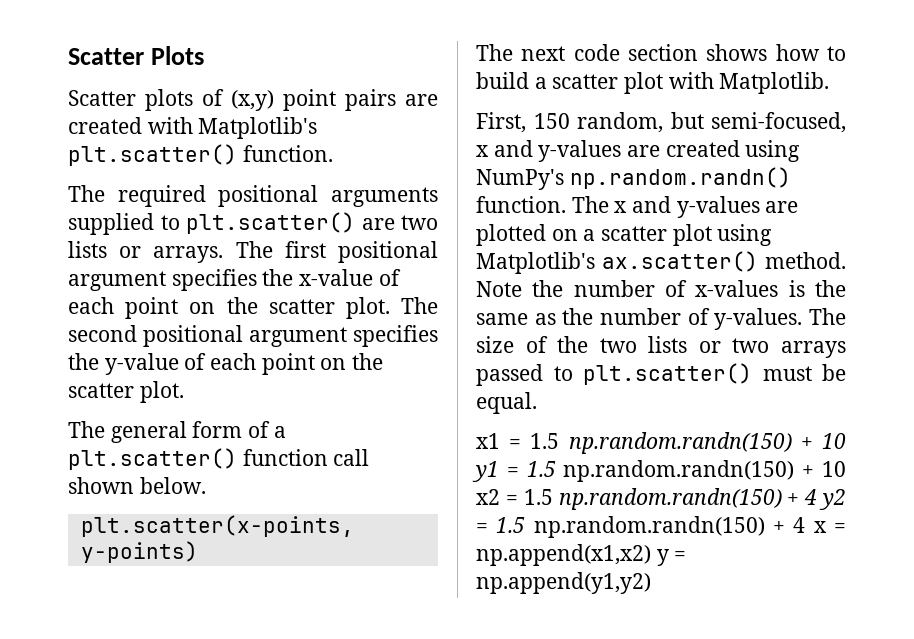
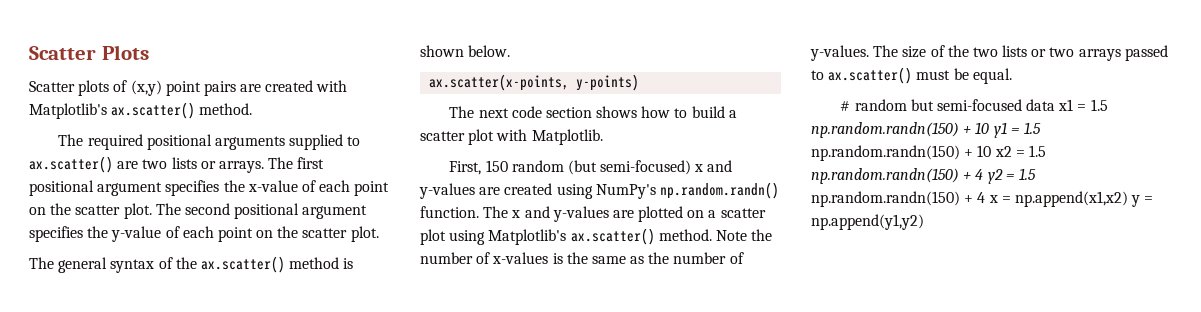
- Scatter plots of (x,y) point pairs are created with Matplotlib's plt.scatter() function.
+ Scatter plots of (x,y) point pairs are created with Matplotlib's ax.scatter() method.
- The required positional arguments supplied to plt.scatter() are two lists or arrays.
+ The required positional arguments supplied to ax.scatter() are two lists or arrays.
- The general form of a plt.scatter() function call shown below.
+ The general syntax of the ax.scatter() method is shown below.
- plt.scatter(x-points, y-points)
+ ax.scatter(x-points, y-points)
- First, 150 random, but semi-focused, x and y-values are created using NumPy's np.random.randn() function.
+ First, 150 random (but semi-focused) x and y-values are created using NumPy's np.random.randn() function.
- The size of the two lists or two arrays passed to plt.scatter() must be equal.
+ The size of the two lists or two arrays passed to ax.scatter() must be equal.
- x1 = 1.5 np.random.randn(150) + 10 y1 = 1.5 np.random.randn(150) + 10 x2 = 1.5 np.random.randn(150) + 4 y2 = 1.5 np.random.randn(150) + 4 x = np.append(x1,x2) y = np.append(y1,y2)
+ # random but semi-focused data x1 = 1.5 np.random.randn(150) + 10 y1 = 1.5 np.random.randn(150) + 10 x2 = 1.5 np.random.randn(150) + 4 y2 = 1.5 np.random.randn(150) + 4 x = np.append(x1,x2) y = np.append(y1,y2)

